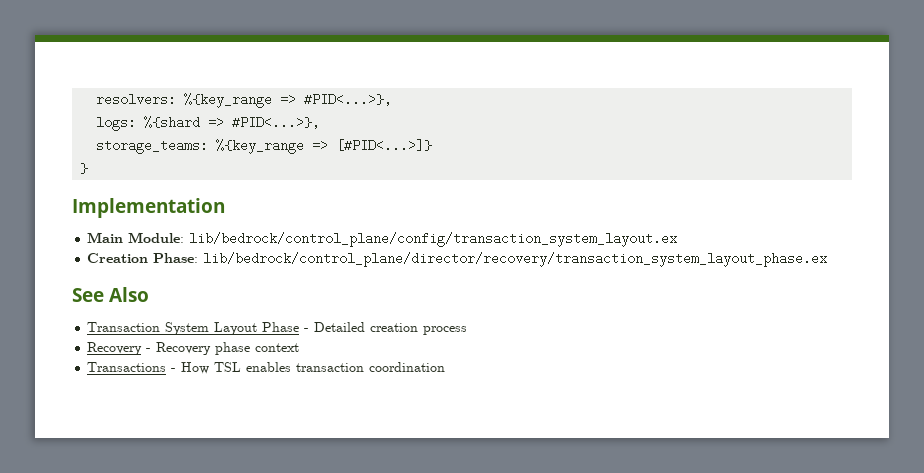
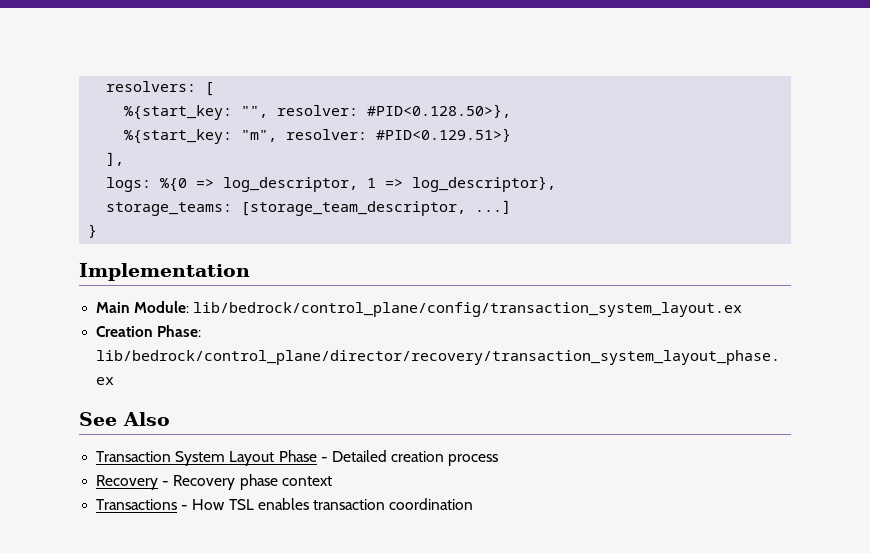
- resolvers: %{key_range => #PID<...>},
- logs: %{shard => #PID<...>},
- storage_teams: %{key_range => [#PID<...>]}
+ resolvers: [
+ %{start_key: "", resolver: #PID<0.128.50>},
+ %{start_key: "m", resolver: #PID<0.129.51>}
+ ],
+ logs: %{0 => log_descriptor, 1 => log_descriptor},
+ storage_teams: [storage_team_descriptor, ...]

